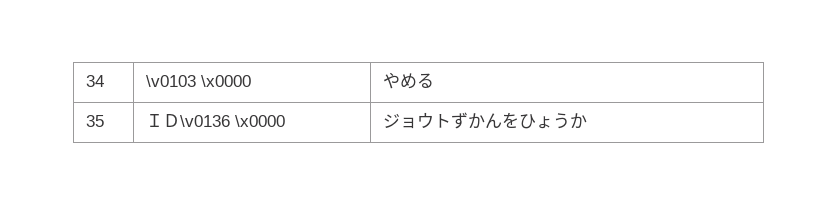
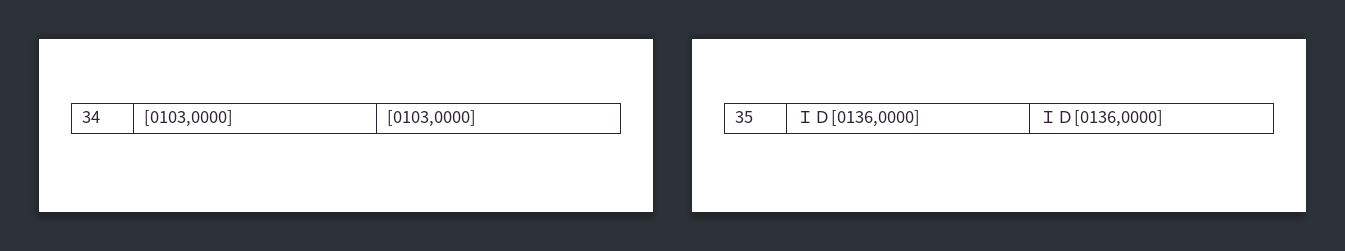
- 34 | \v0103 \x0000 | やめる
+ 34 | [0103,0000] | [0103,0000]
- 35 | ＩＤ\v0136 \x0000 | ジョウトずかんをひょうか
+ 35 | ＩＤ[0136,0000] | ＩＤ[0136,0000]

